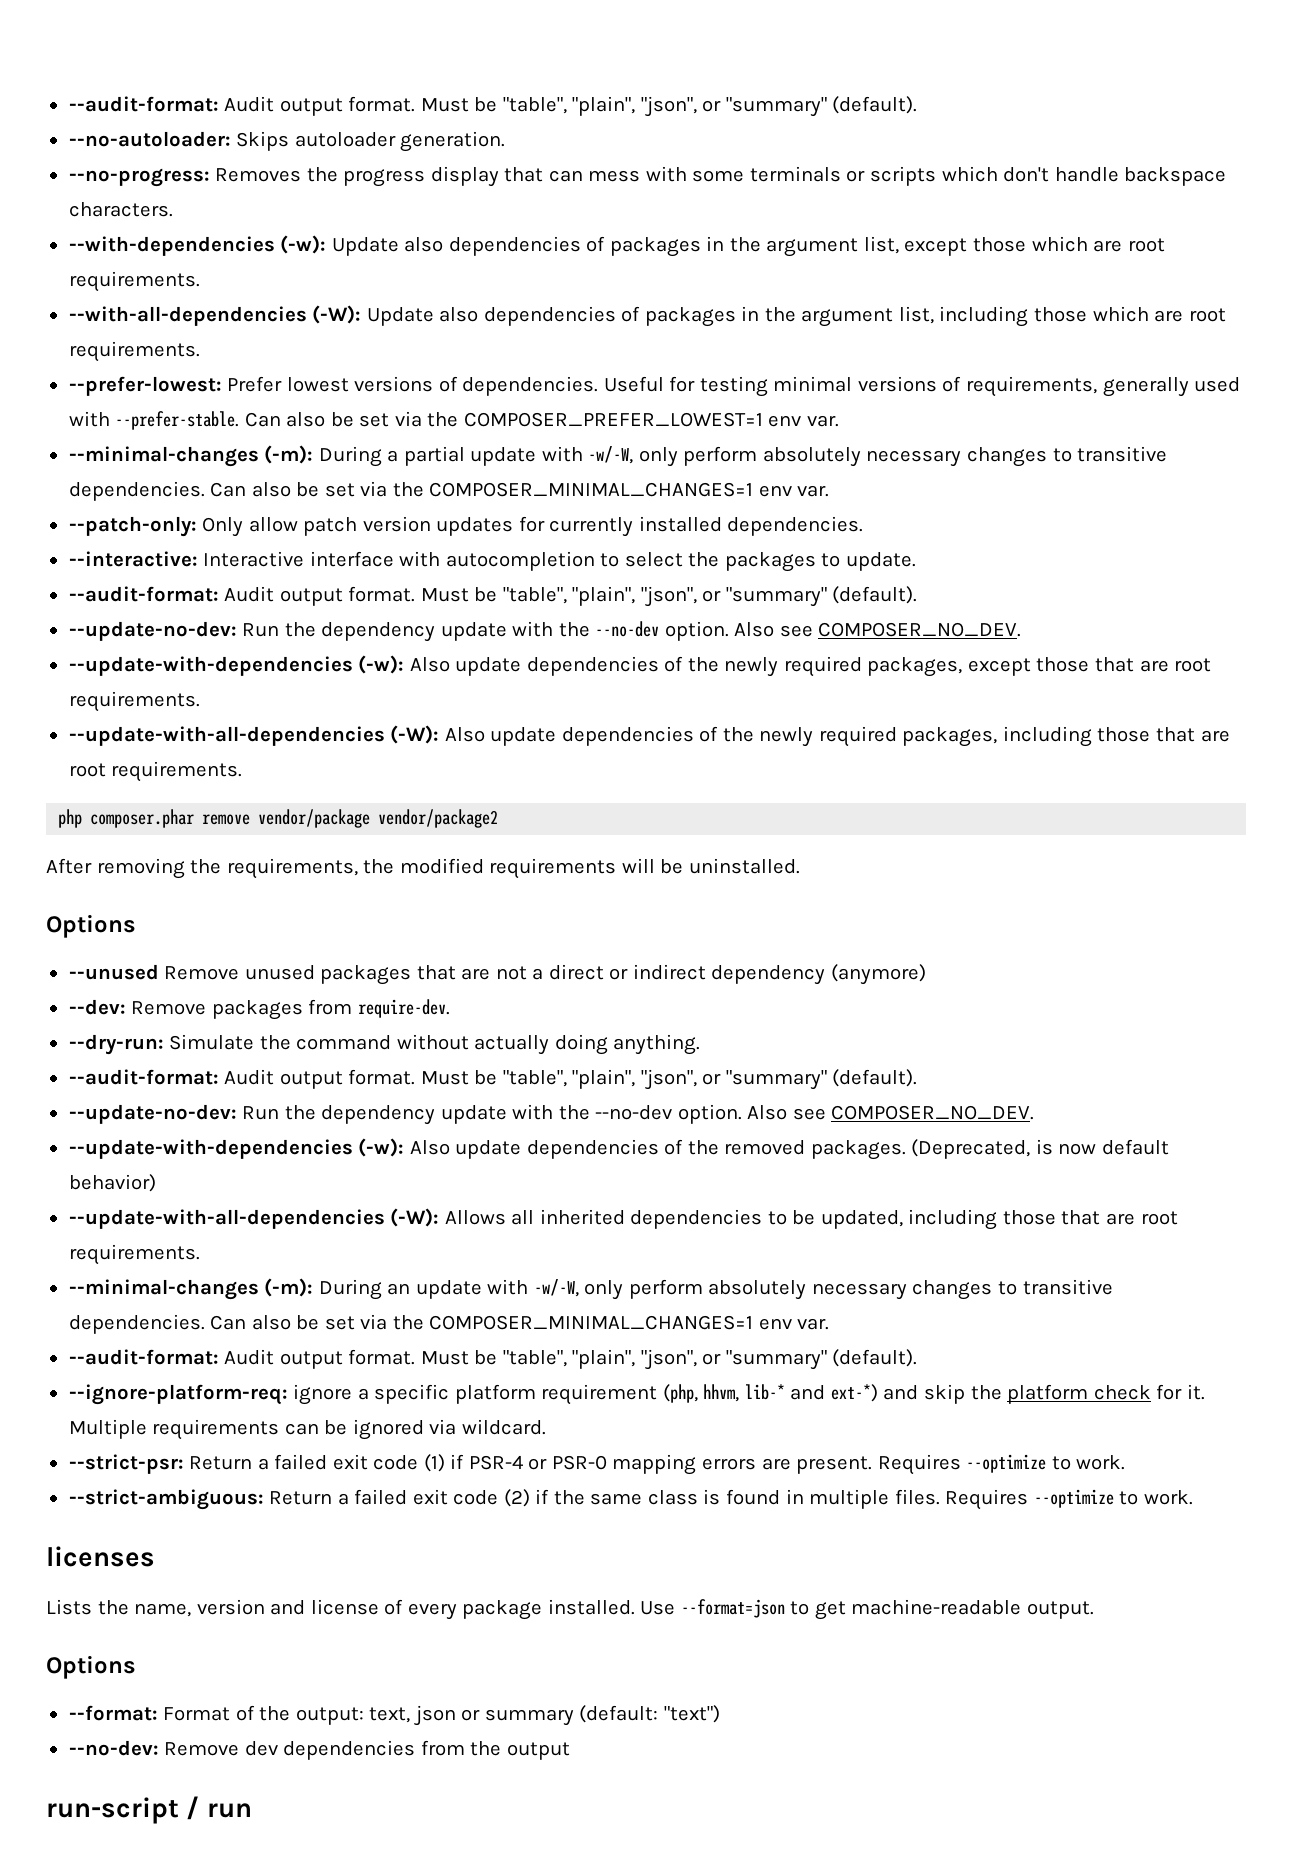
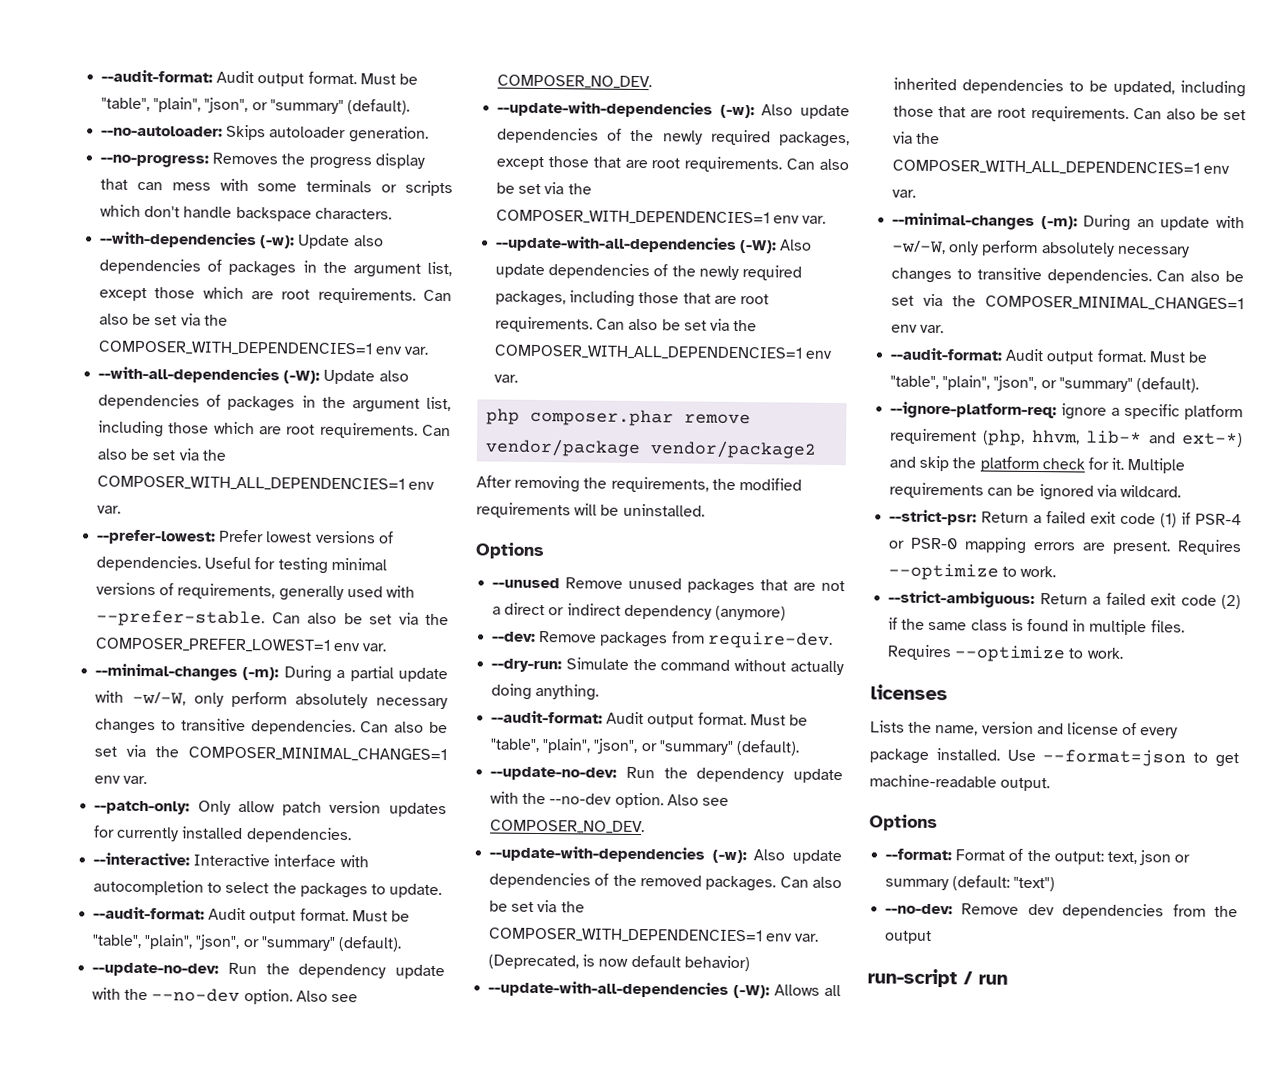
- --with-dependencies (-w): Update also dependencies of packages in the argument list, except those which are root requirements.
+ --with-dependencies (-w): Update also dependencies of packages in the argument list, except those which are root requirements. Can also be set via the COMPOSER_WITH_DEPENDENCIES=1 env var.
- --with-all-dependencies (-W): Update also dependencies of packages in the argument list, including those which are root requirements.
+ --with-all-dependencies (-W): Update also dependencies of packages in the argument list, including those which are root requirements. Can also be set via the COMPOSER_WITH_ALL_DEPENDENCIES=1 env var.
- --update-with-dependencies (-w): Also update dependencies of the newly required packages, except those that are root requirements.
+ --update-with-dependencies (-w): Also update dependencies of the newly required packages, except those that are root requirements. Can also be set via the COMPOSER_WITH_DEPENDENCIES=1 env var.
- --update-with-all-dependencies (-W): Also update dependencies of the newly required packages, including those that are root requirements.
+ --update-with-all-dependencies (-W): Also update dependencies of the newly required packages, including those that are root requirements. Can also be set via the COMPOSER_WITH_ALL_DEPENDENCIES=1 env var.
- --update-with-dependencies (-w): Also update dependencies of the removed packages.
+ --update-with-dependencies (-w): Also update dependencies of the removed packages. Can also be set via the COMPOSER_WITH_DEPENDENCIES=1 env var.
- --update-with-all-dependencies (-W): Allows all inherited dependencies to be updated, including those that are root requirements.
+ --update-with-all-dependencies (-W): Allows all inherited dependencies to be updated, including those that are root requirements. Can also be set via the COMPOSER_WITH_ALL_DEPENDENCIES=1 env var.

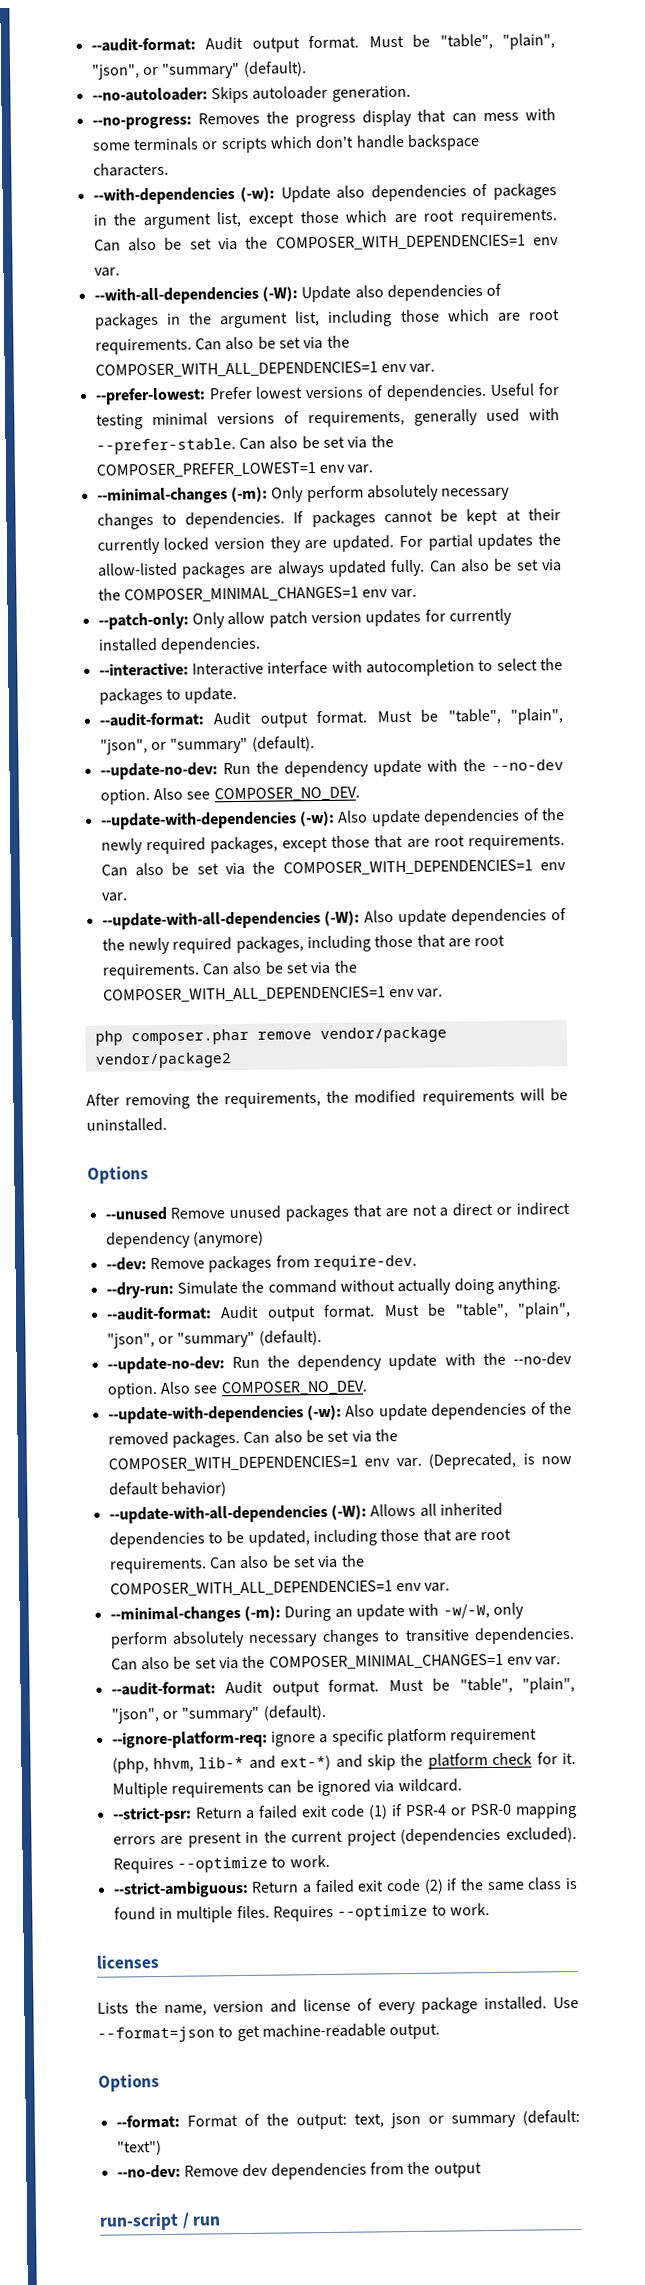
- --minimal-changes (-m): During a partial update with -w/-W, only perform absolutely necessary changes to transitive dependencies.
+ --minimal-changes (-m): Only perform absolutely necessary changes to dependencies. If packages cannot be kept at their currently locked version they are updated. For partial updates the allow-listed packages are always updated fully.
- --strict-psr: Return a failed exit code (1) if PSR-4 or PSR-0 mapping errors are present.
+ --strict-psr: Return a failed exit code (1) if PSR-4 or PSR-0 mapping errors are present in the current project (dependencies excluded).

